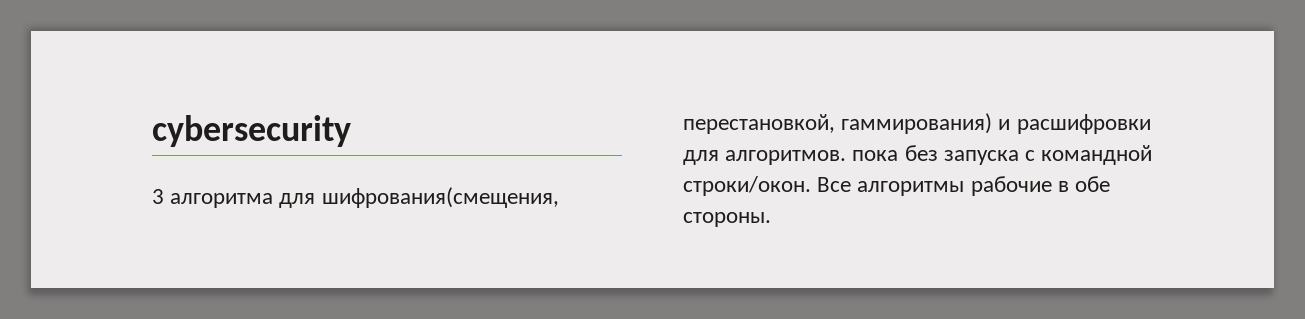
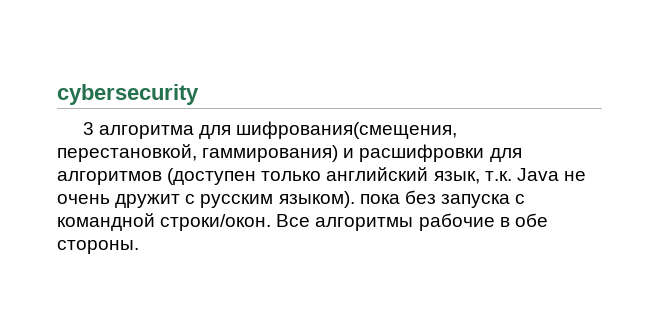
- 3 алгоритма для шифрования(смещения, перестановкой, гаммирования) и расшифровки для алгоритмов. пока без запуска с командной строки/окон.
+ 3 алгоритма для шифрования(смещения, перестановкой, гаммирования) и расшифровки для алгоритмов (доступен только английский язык, т.к. Java не очень дружит с русским языком). пока без запуска с командной строки/окон.

